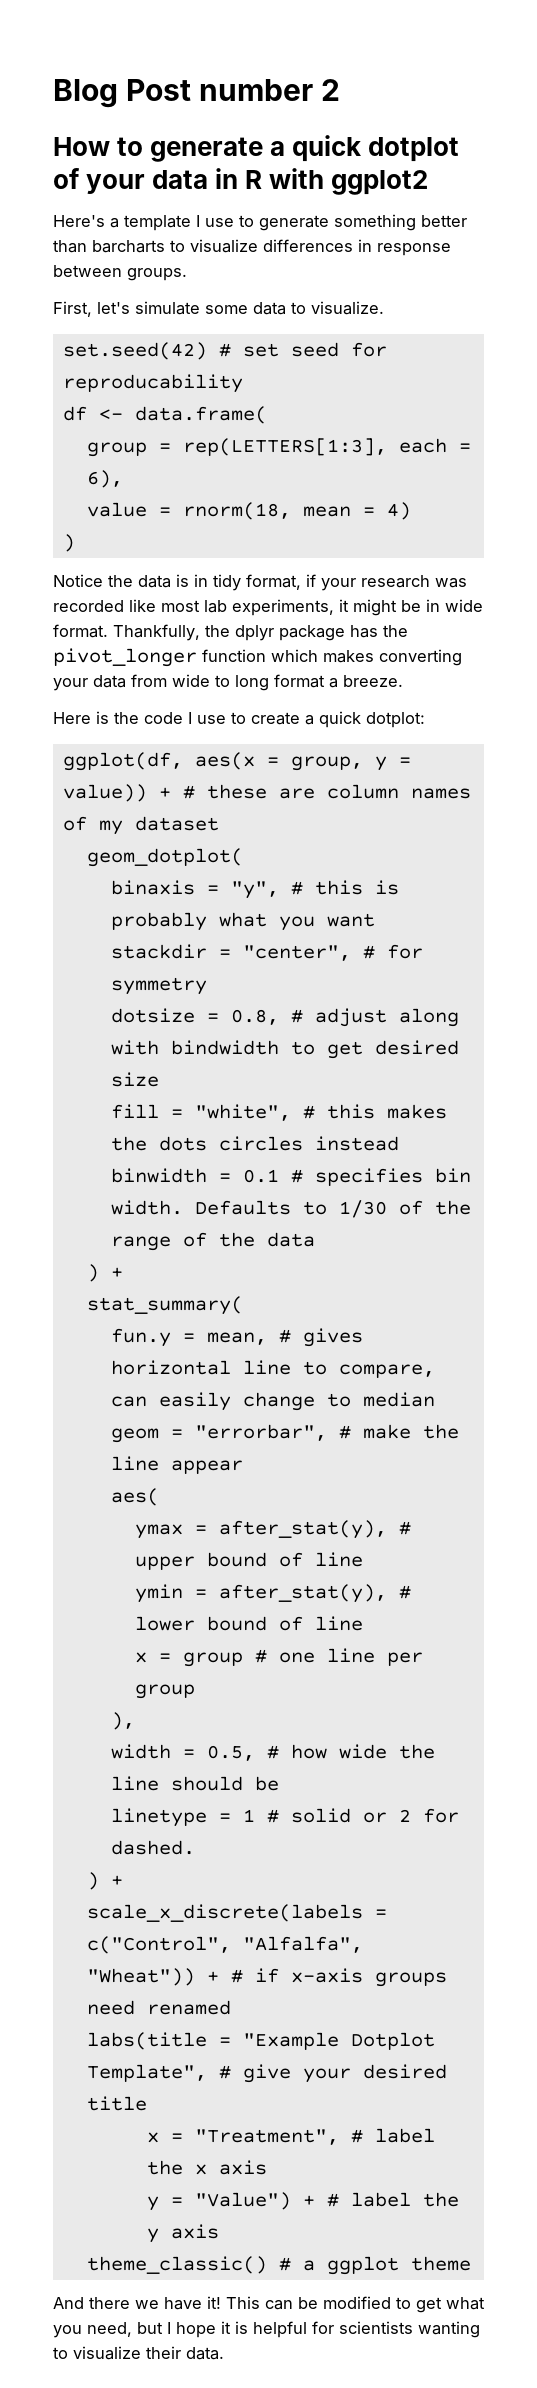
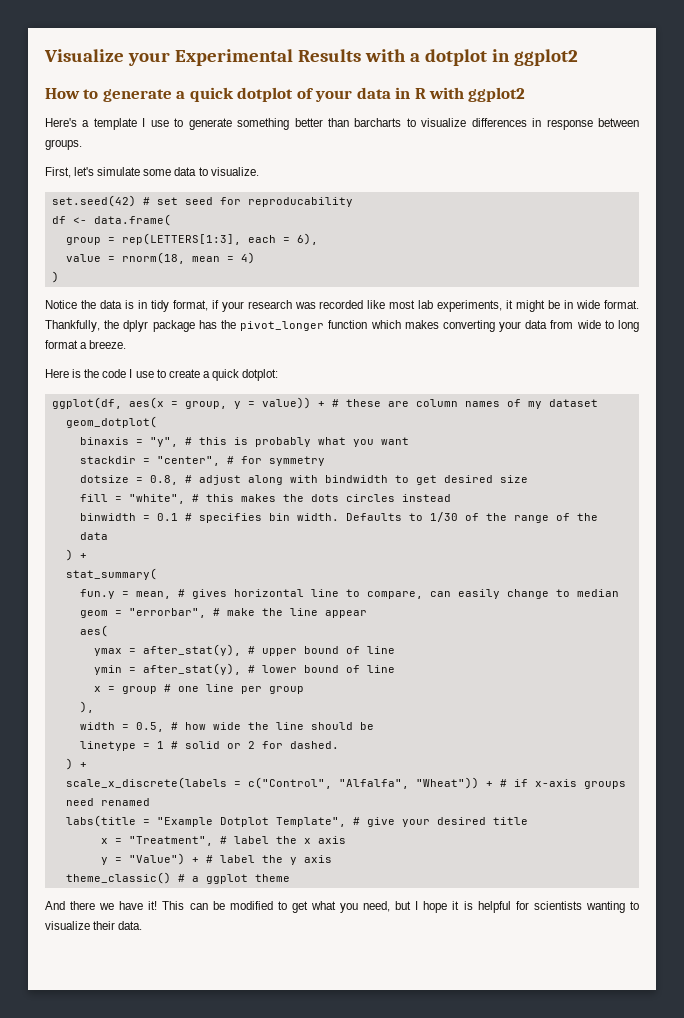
- Blog Post number 2
+ Visualize your Experimental Results with a dotplot in ggplot2

